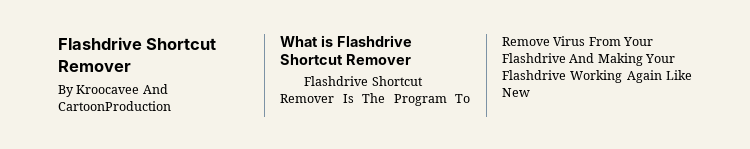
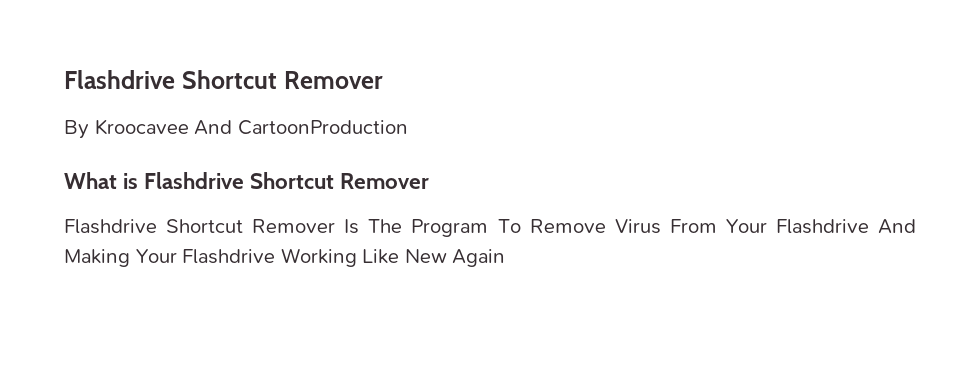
- Flashdrive Shortcut Remover Is The Program To Remove Virus From Your Flashdrive And Making Your Flashdrive Working Again Like New
+ Flashdrive Shortcut Remover Is The Program To Remove Virus From Your Flashdrive And Making Your Flashdrive Working Like New Again

